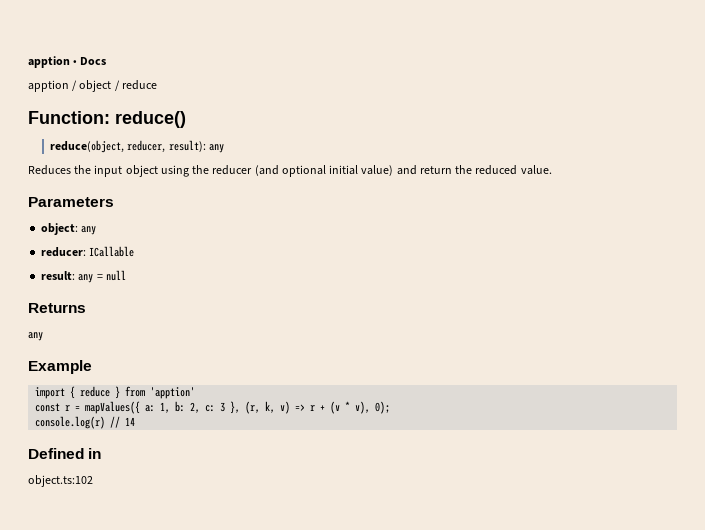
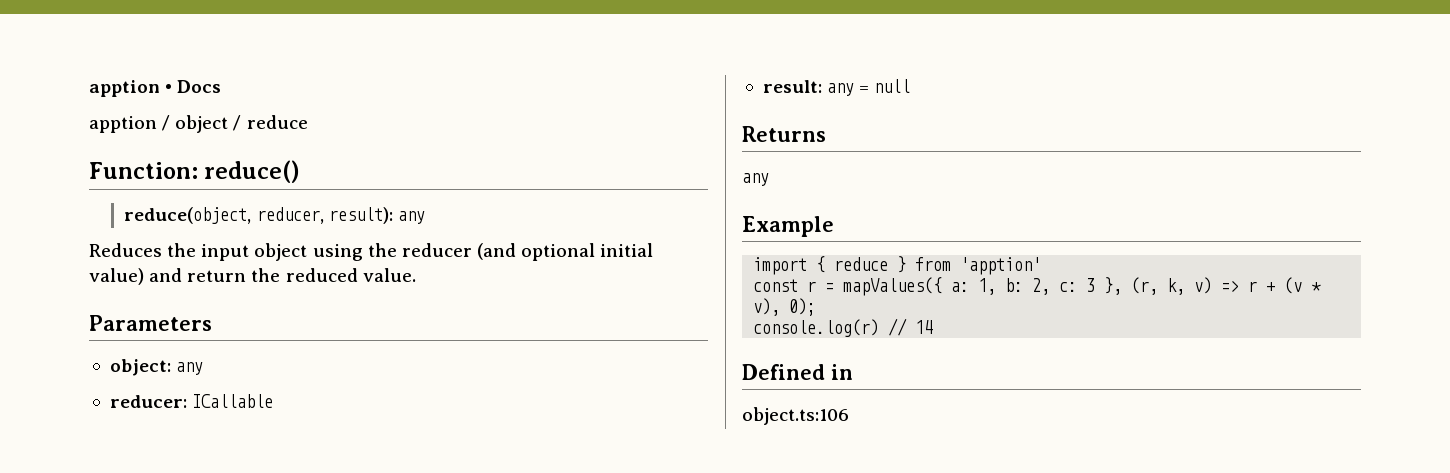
- object.ts:102
+ object.ts:106

